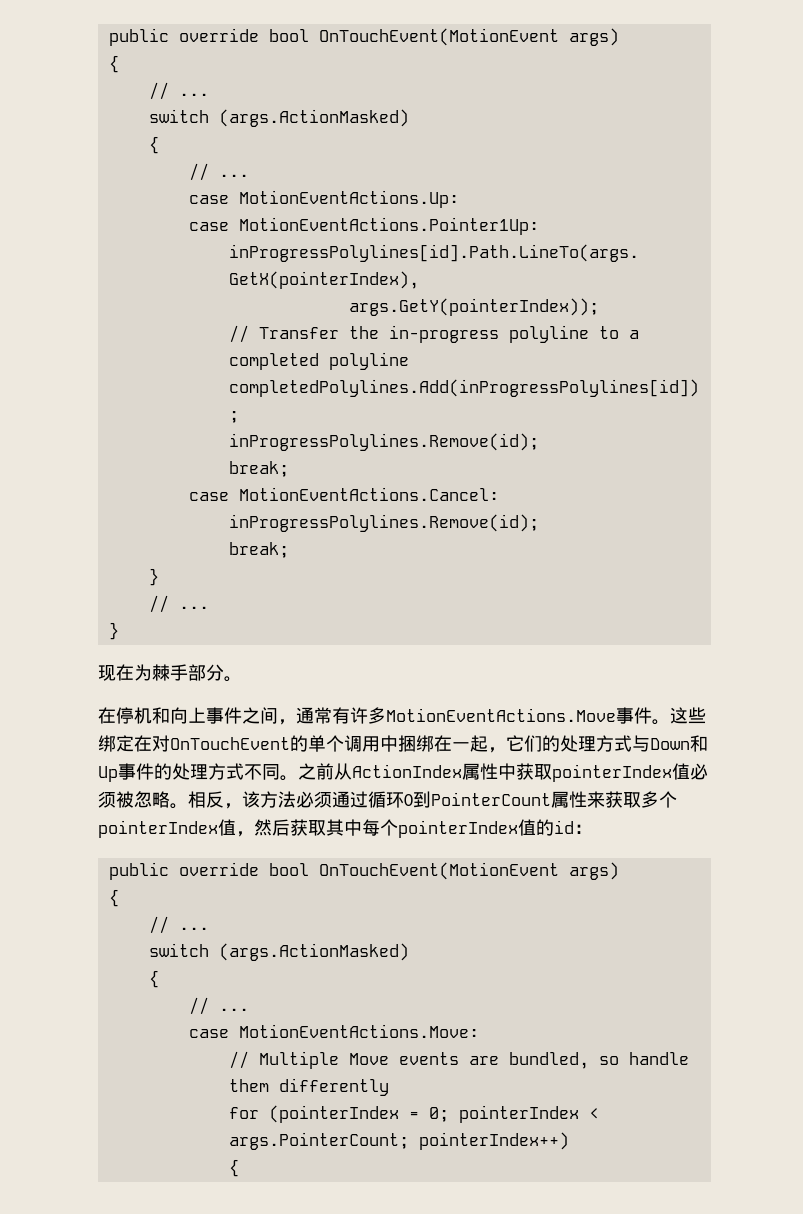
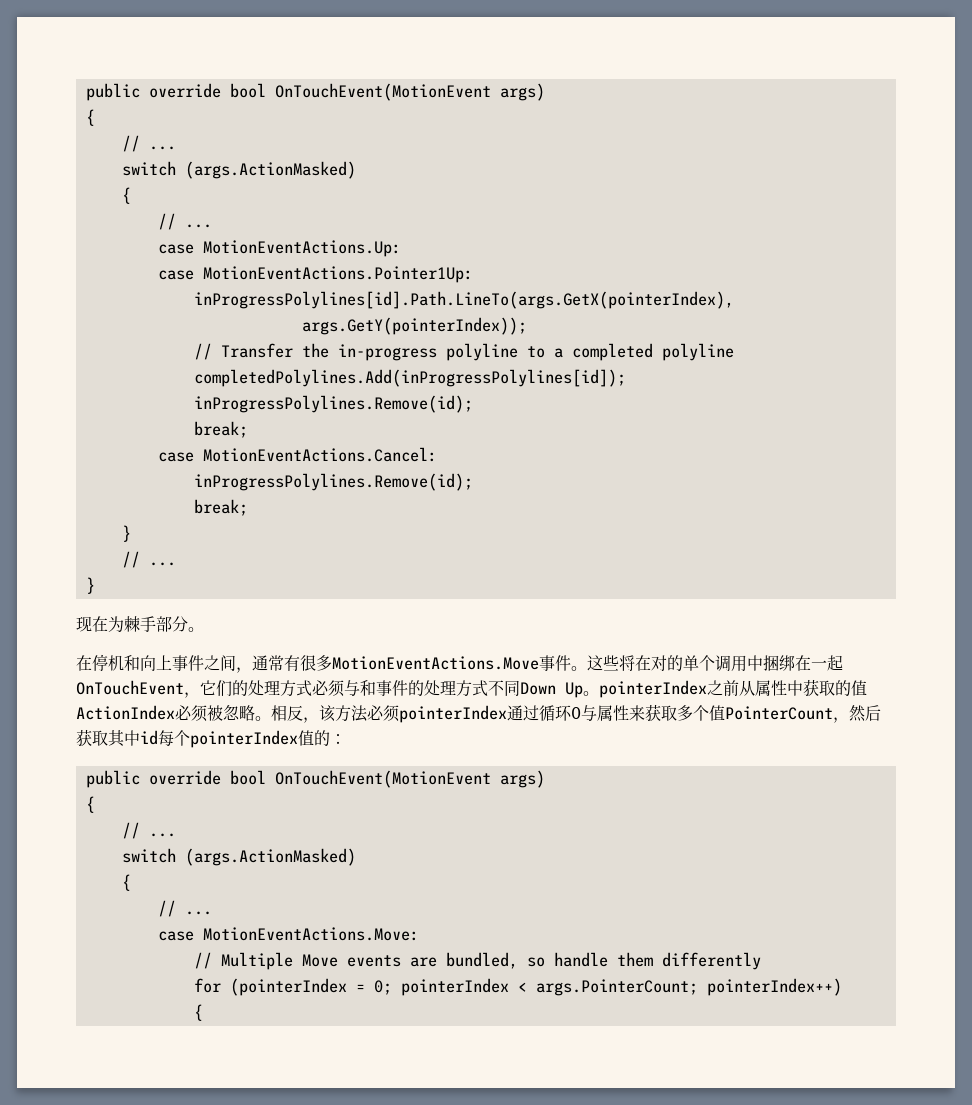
- 在停机和向上事件之间，通常有许多MotionEventActions.Move事件。
+ 在停机和向上事件之间，通常有很多MotionEventActions.Move事件。
- 这些绑定在对OnTouchEvent的单个调用中捆绑在一起，它们的处理方式与Down和Up事件的处理方式不同。之前从ActionIndex属性中获取pointerIndex值必须被忽略。
+ 这些将在对的单个调用中捆绑在一起OnTouchEvent，它们的处理方式必须与和事件的处理方式不同Down Up。pointerIndex之前从属性中获取的值ActionIndex必须被忽略。
- 相反，该方法必须通过循环0到PointerCount属性来获取多个pointerIndex值，然后获取其中每个pointerIndex值的id：
+ 相反，该方法必须pointerIndex通过循环0与属性来获取多个值PointerCount，然后获取其中id每个pointerIndex值的：

